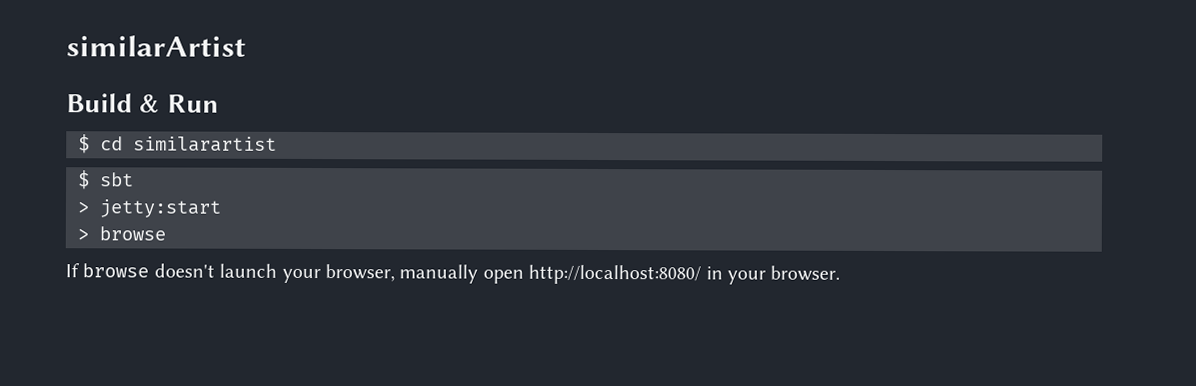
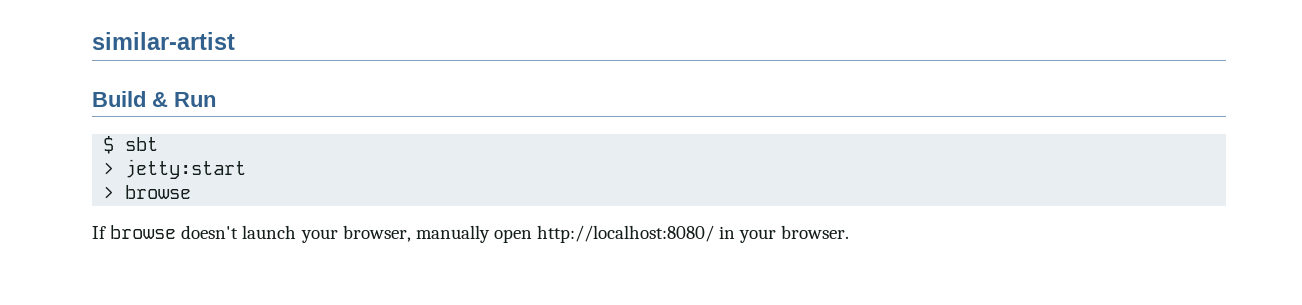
- similarArtist
+ similar-artist
- $ cd similarartist

